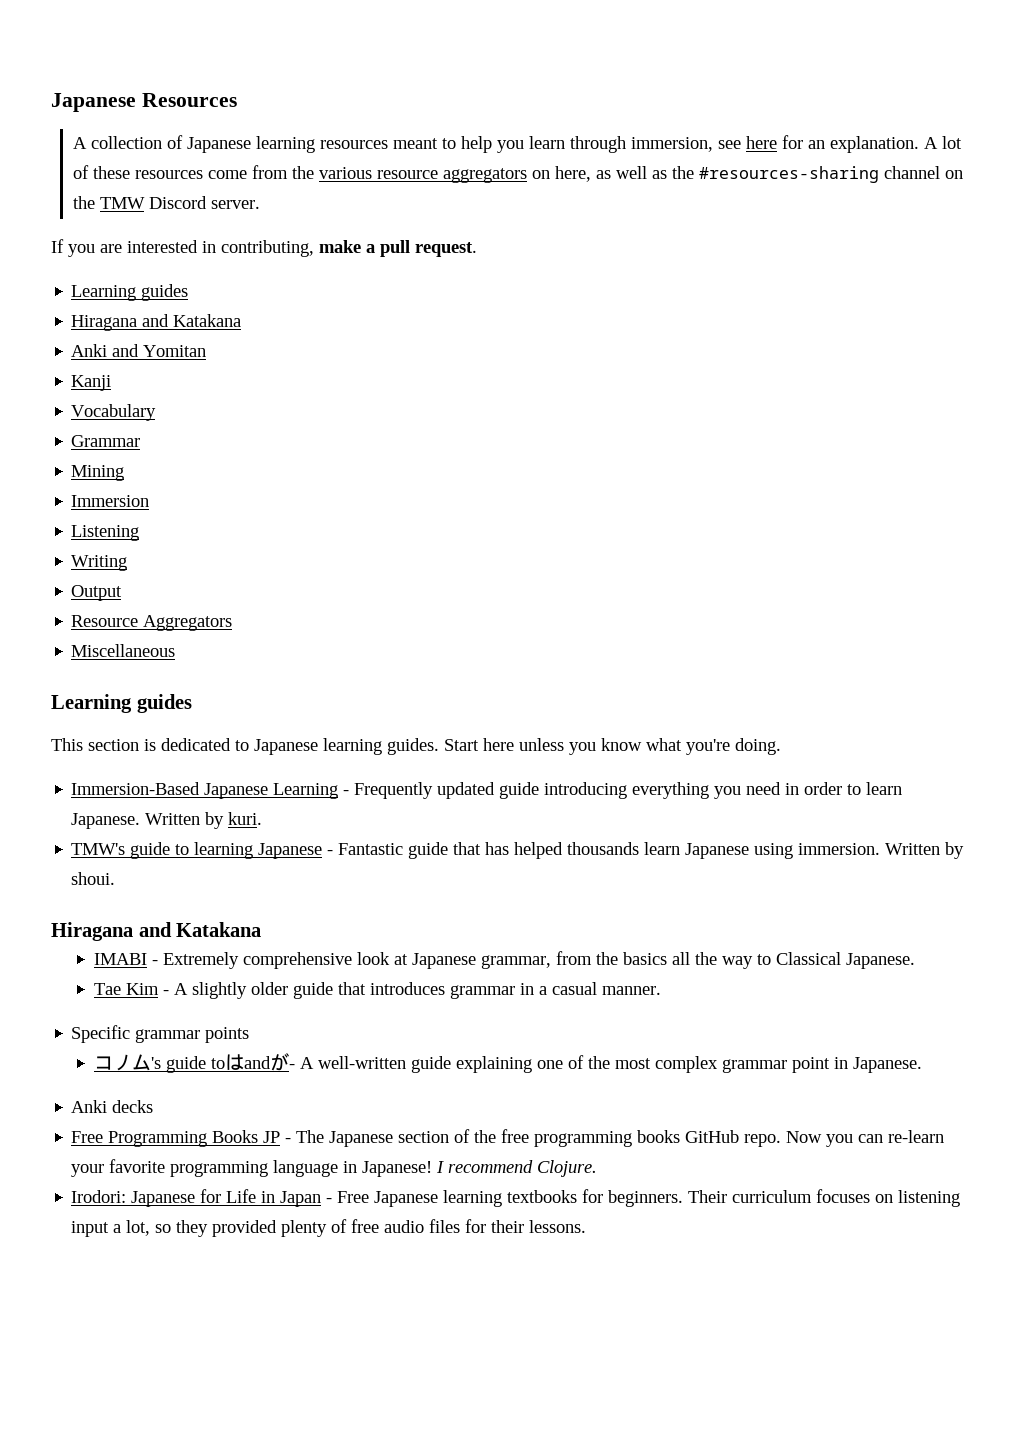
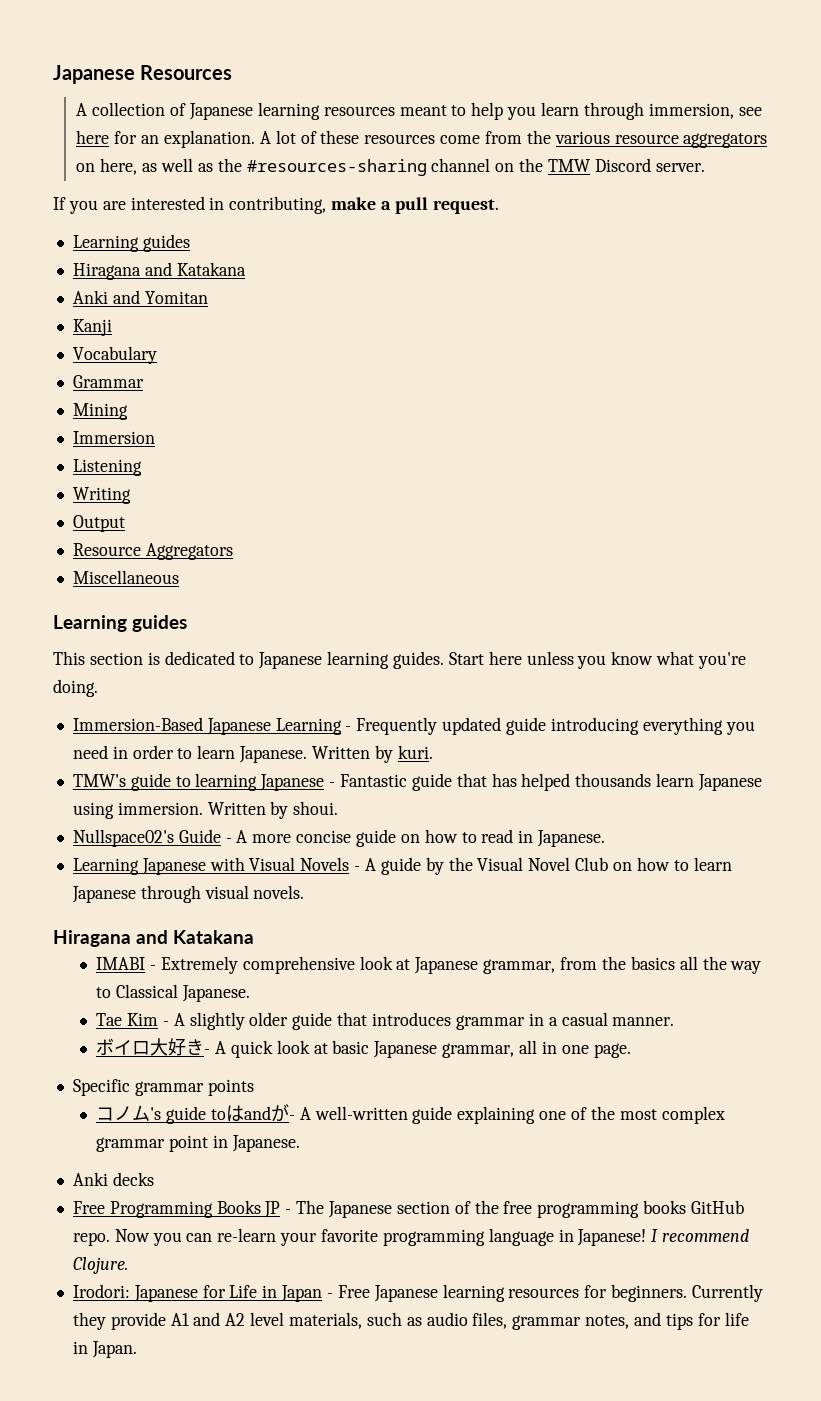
+ Nullspace02's Guide - A more concise guide on how to read in Japanese.
+ Learning Japanese with Visual Novels - A guide by the Visual Novel Club on how to learn Japanese through visual novels.
+ ボイロ大好き- A quick look at basic Japanese grammar, all in one page.
- Irodori: Japanese for Life in Japan - Free Japanese learning textbooks for beginners.
+ Irodori: Japanese for Life in Japan - Free Japanese learning resources for beginners.
- Their curriculum focuses on listening input a lot, so they provided plenty of free audio files for their lessons.
+ Currently they provide A1 and A2 level materials, such as audio files, grammar notes, and tips for life in Japan.

